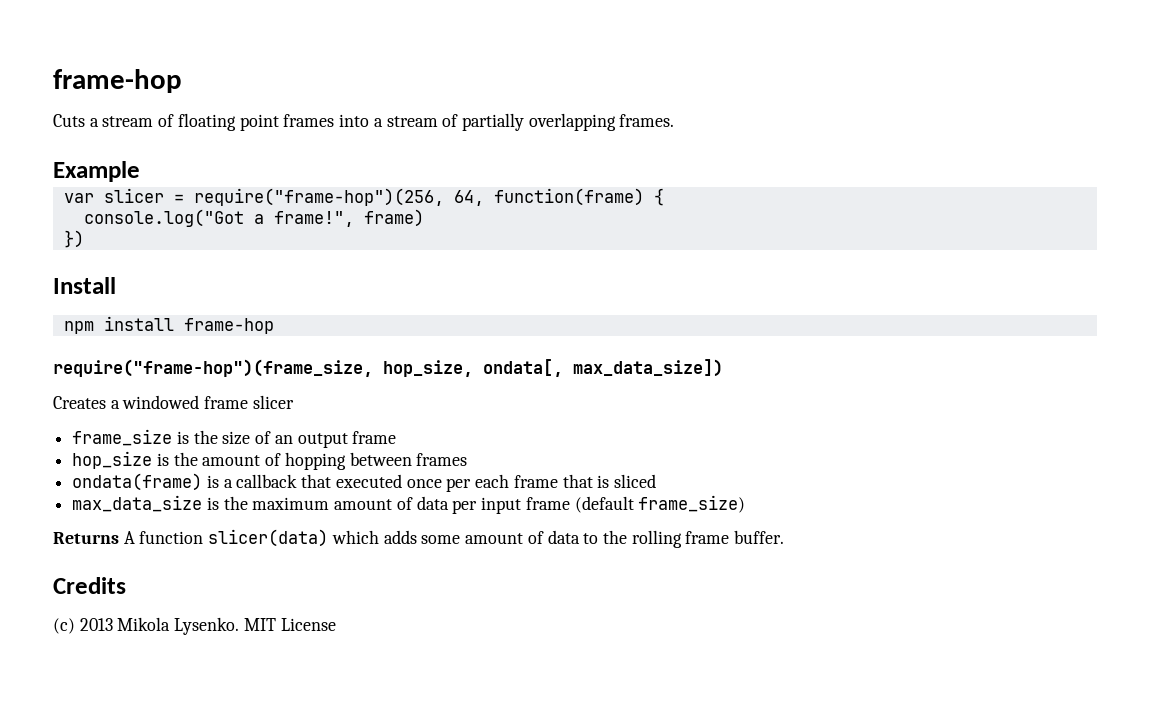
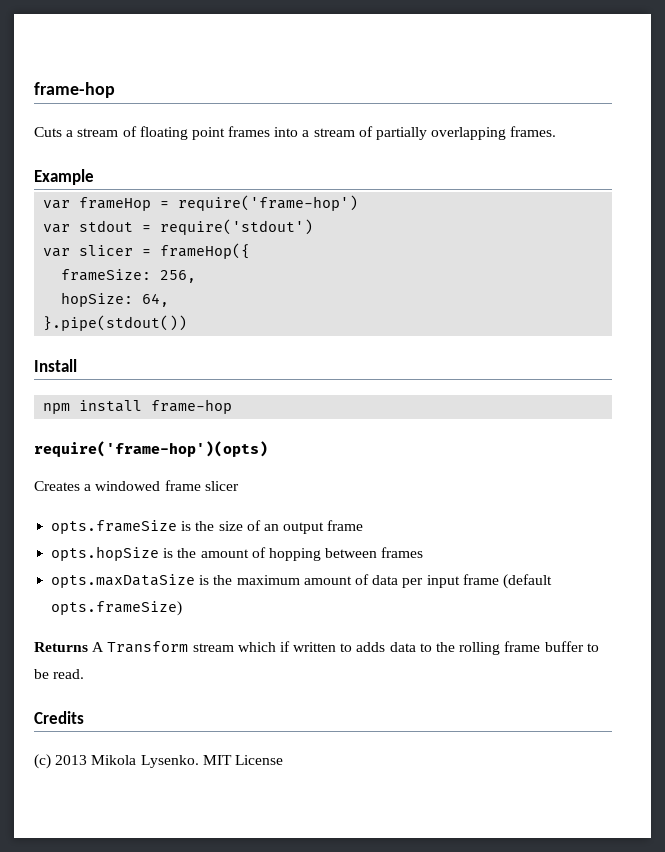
- var slicer = require("frame-hop")(256, 64, function(frame) {
- console.log("Got a frame!", frame)
- })
+ var frameHop = require('frame-hop')
+ var stdout = require('stdout')
+ var slicer = frameHop({
+ frameSize: 256,
+ hopSize: 64,
+ }.pipe(stdout())
- require("frame-hop")(frame_size, hop_size, ondata[, max_data_size])
+ require('frame-hop')(opts)
- frame_size is the size of an output frame
+ opts.frameSize is the size of an output frame
- hop_size is the amount of hopping between frames
+ opts.hopSize is the amount of hopping between frames
- ondata(frame) is a callback that executed once per each frame that is sliced
- max_data_size is the maximum amount of data per input frame (default frame_size)
+ opts.maxDataSize is the maximum amount of data per input frame (default opts.frameSize)
- Returns A function slicer(data) which adds some amount of data to the rolling frame buffer.
+ Returns A Transform stream which if written to adds data to the rolling frame buffer to be read.

